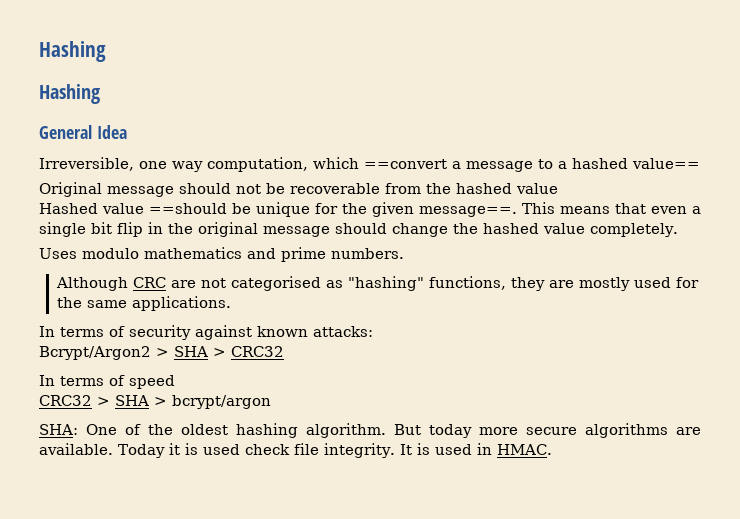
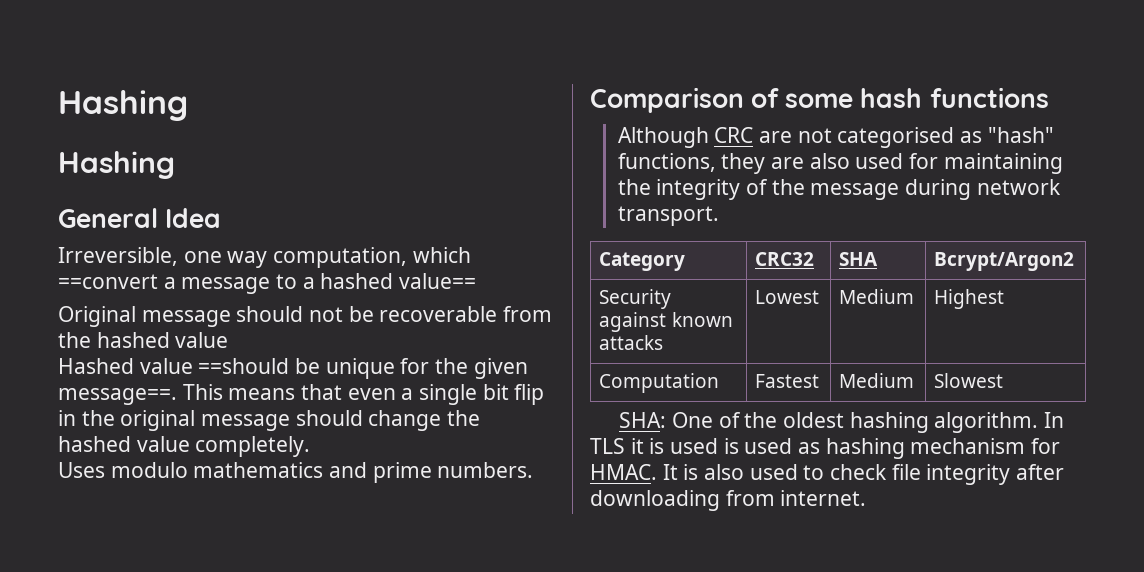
+ Comparison of some hash functions
- Although CRC are not categorised as "hashing" functions, they are mostly used for the same applications.
- In terms of security against known attacks:
- Bcrypt/Argon2 > SHA > CRC32
- In terms of speed
- CRC32 > SHA > bcrypt/argon
+ Although CRC are not categorised as "hash" functions, they are also used for maintaining the integrity of the message during network transport.
+ Category | CRC32 | SHA | Bcrypt/Argon2
+ Security against known attacks | Lowest | Medium | Highest
+ Computation | Fastest | Medium | Slowest
- But today more secure algorithms are available. Today it is used check file integrity. It is used in HMAC.
+ In TLS it is used is used as hashing mechanism for HMAC. It is also used to check file integrity after downloading from internet.

